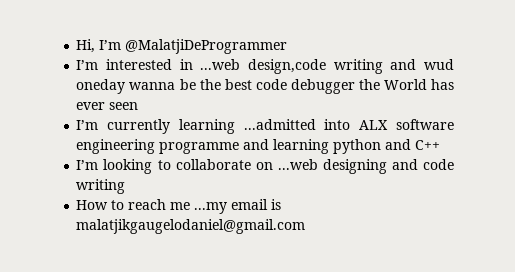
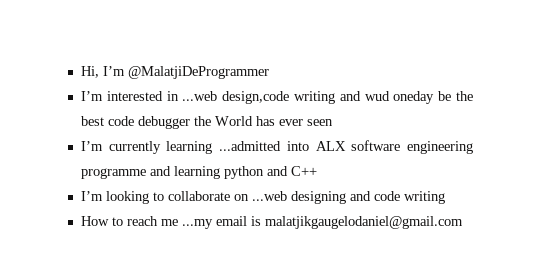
- I’m interested in ...web design,code writing and wud oneday wanna be the best code debugger the World has ever seen
+ I’m interested in ...web design,code writing and wud oneday be the best code debugger the World has ever seen

